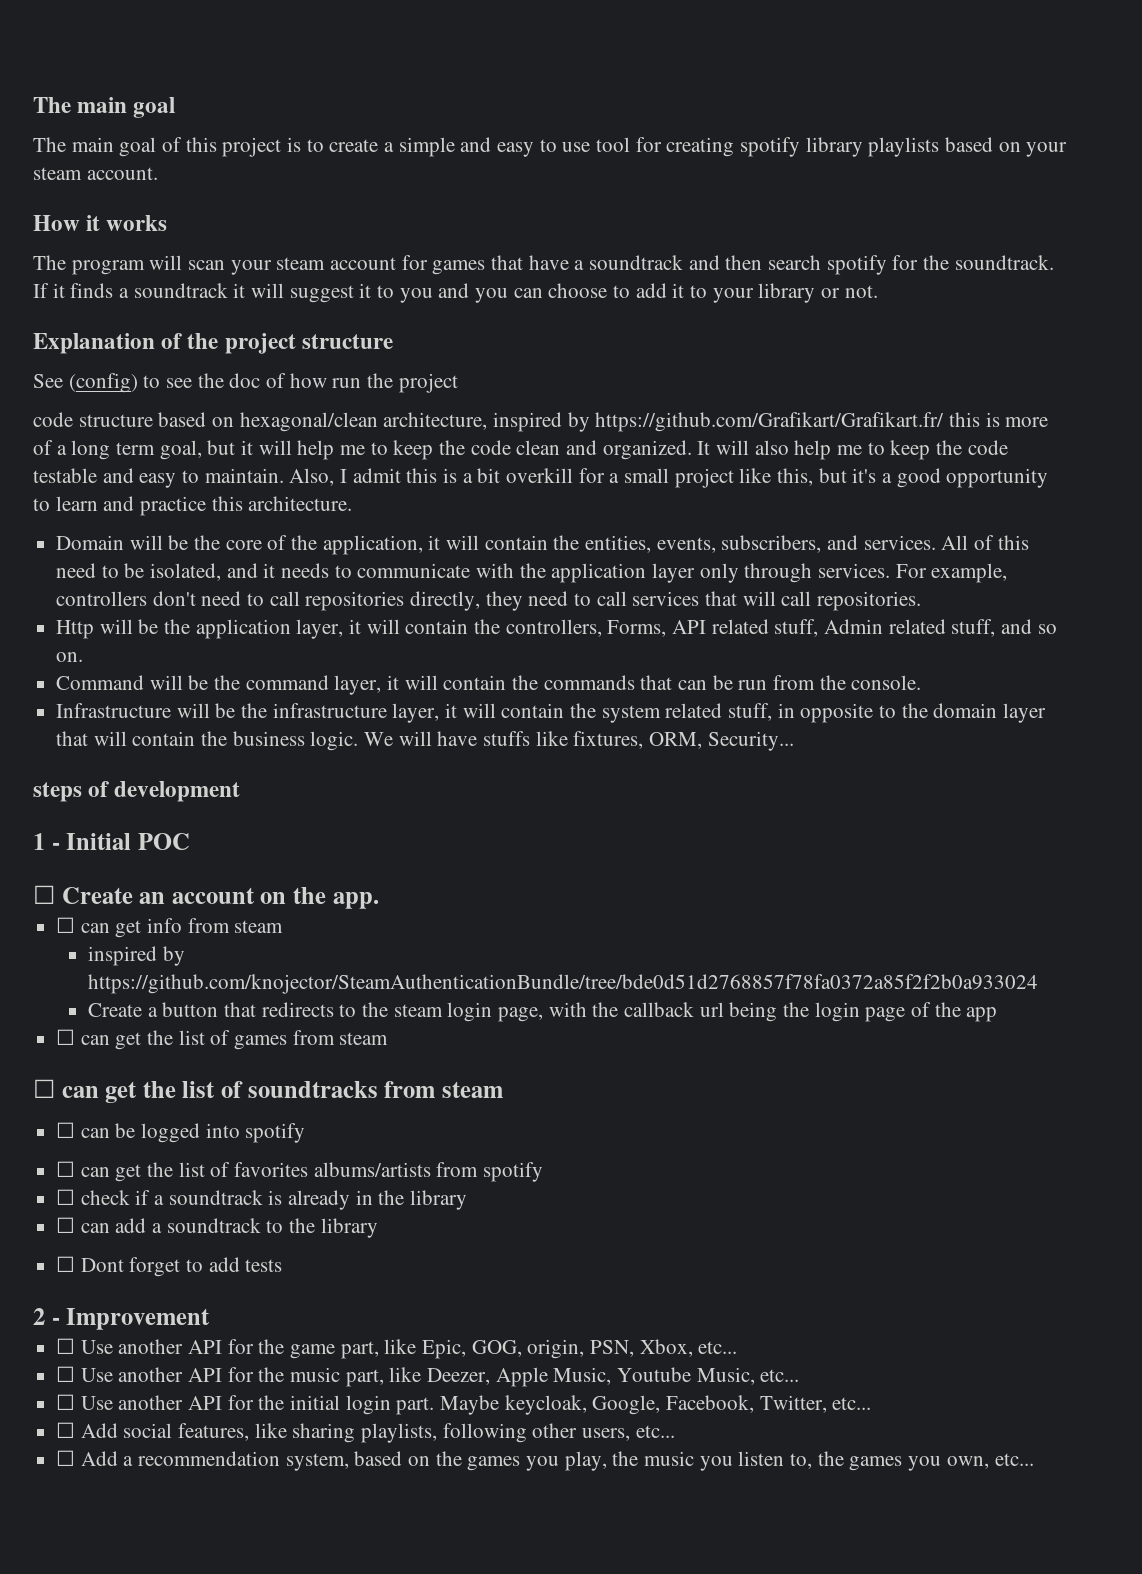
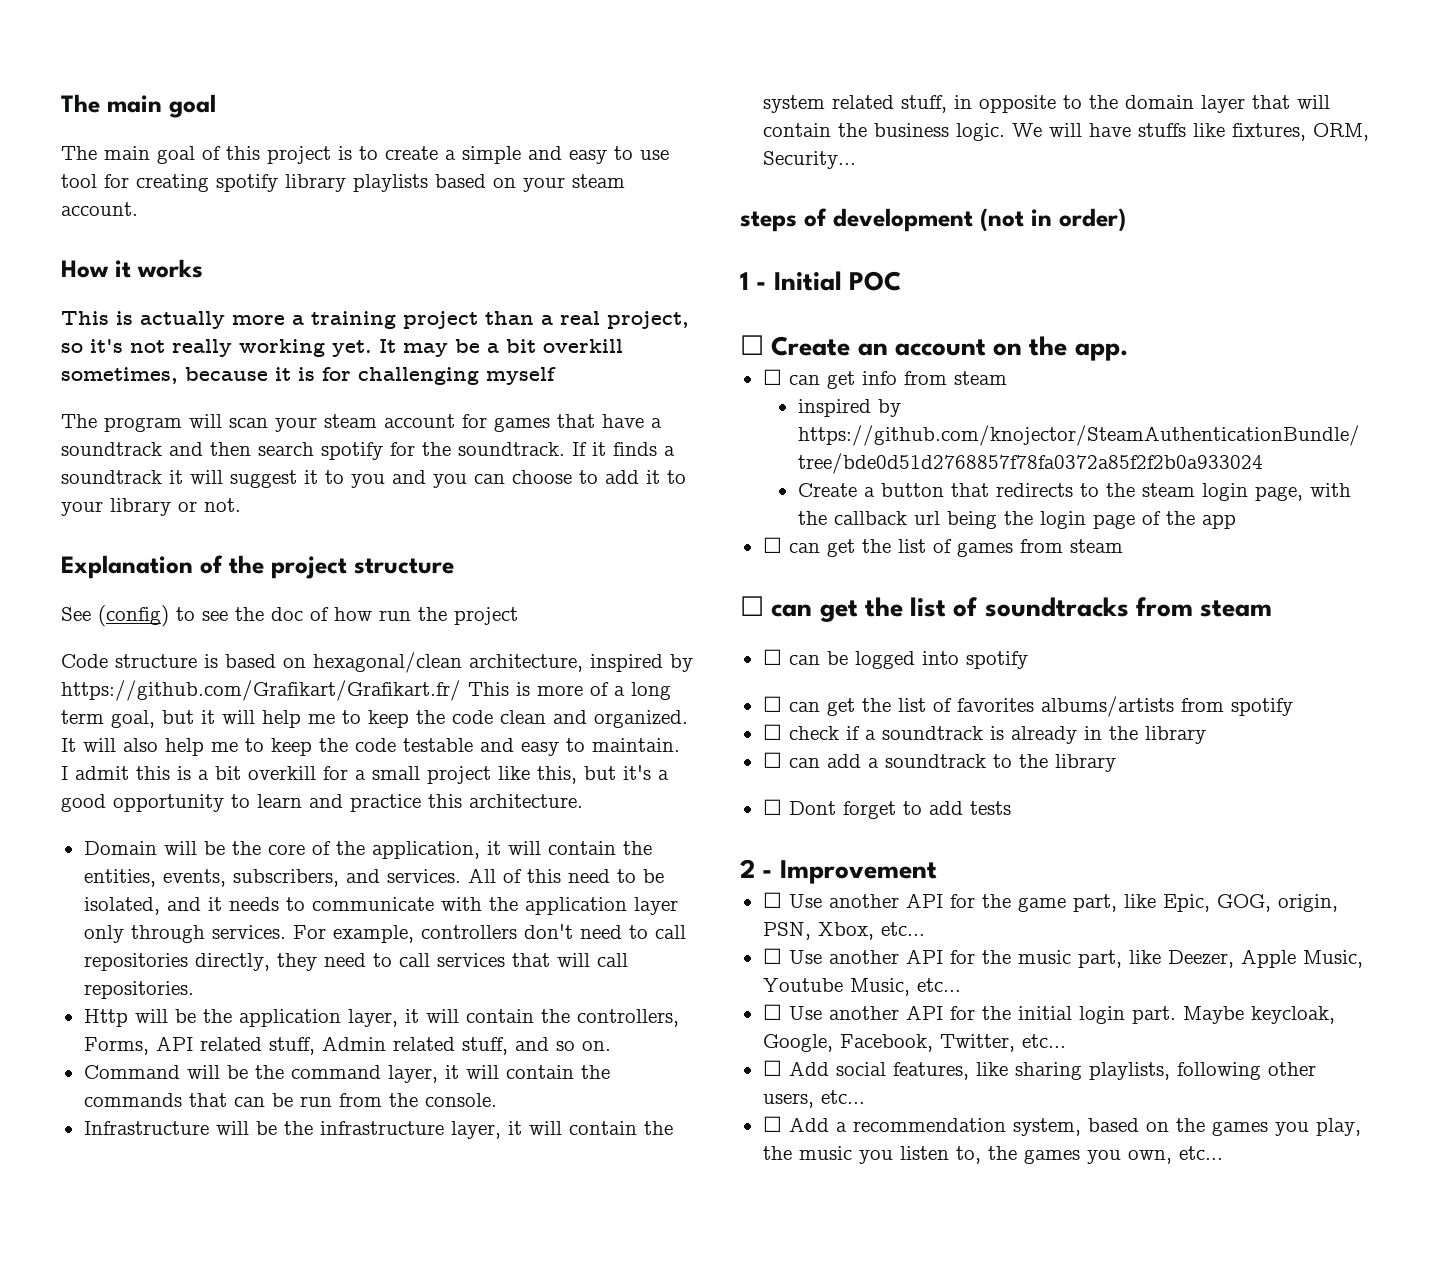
+ This is actually more a training project than a real project, so it's not really working yet. It may be a bit overkill sometimes, because it is for challenging myself
- code structure based on hexagonal/clean architecture, inspired by https://github.com/Grafikart/Grafikart.fr/ this is more of a long term goal, but it will help me to keep the code clean and organized.
+ Code structure is based on hexagonal/clean architecture, inspired by https://github.com/Grafikart/Grafikart.fr/ This is more of a long term goal, but it will help me to keep the code clean and organized.
- Also, I admit this is a bit overkill for a small project like this, but it's a good opportunity to learn and practice this architecture.
+ I admit this is a bit overkill for a small project like this, but it's a good opportunity to learn and practice this architecture.
- steps of development
+ steps of development (not in order)

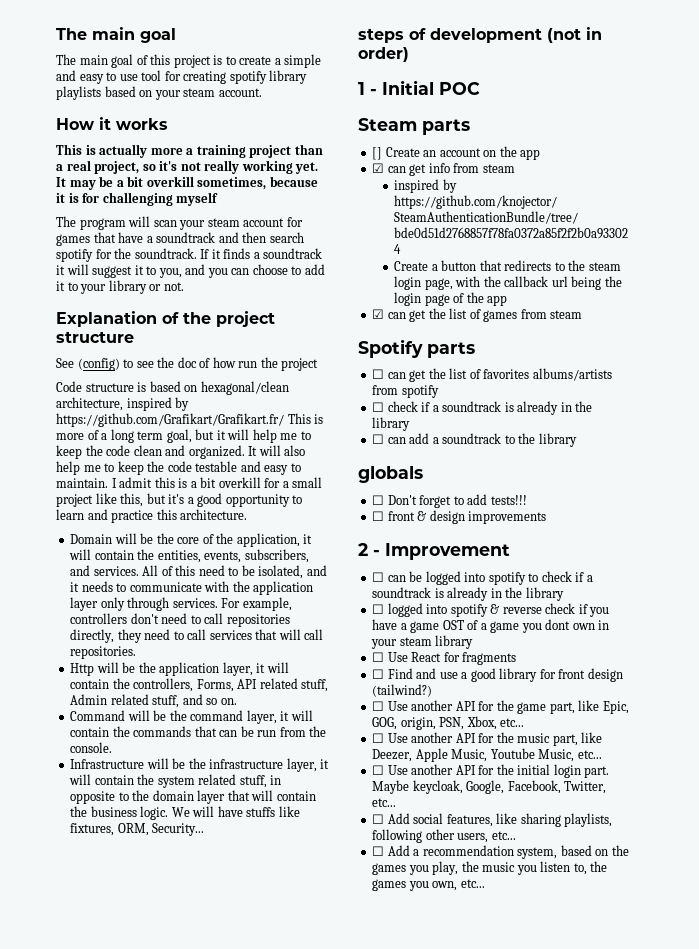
- If it finds a soundtrack it will suggest it to you and you can choose to add it to your library or not.
+ If it finds a soundtrack it will suggest it to you, and you can choose to add it to your library or not.
- ☐ Create an account on the app.
- ☐ can get info from steam
+ Steam parts
+ [] Create an account on the app
+ ☑ can get info from steam
- ☐ can get the list of games from steam
+ ☑ can get the list of games from steam
- ☐ can get the list of soundtracks from steam
- ☐ can be logged into spotify
+ Spotify parts
- ☐ Dont forget to add tests
+ globals
+ ☐ Don't forget to add tests!!!
+ ☐ front & design improvements
  2 - Improvement
+ ☐ can be logged into spotify to check if a soundtrack is already in the library
+ ☐ logged into spotify & reverse check if you have a game OST of a game you dont own in your steam library
+ ☐ Use React for fragments
+ ☐ Find and use a good library for front design (tailwind?)

